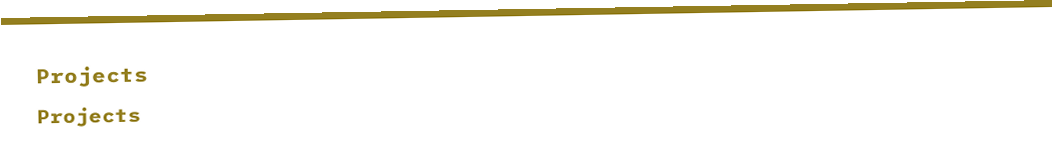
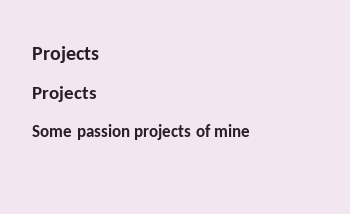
+ Some passion projects of mine

